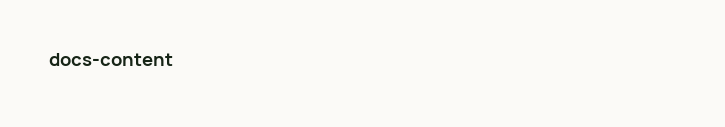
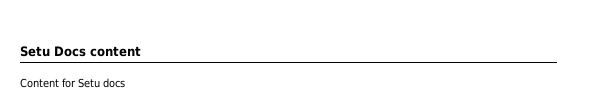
- docs-content
+ Setu Docs content
+ Content for Setu docs

